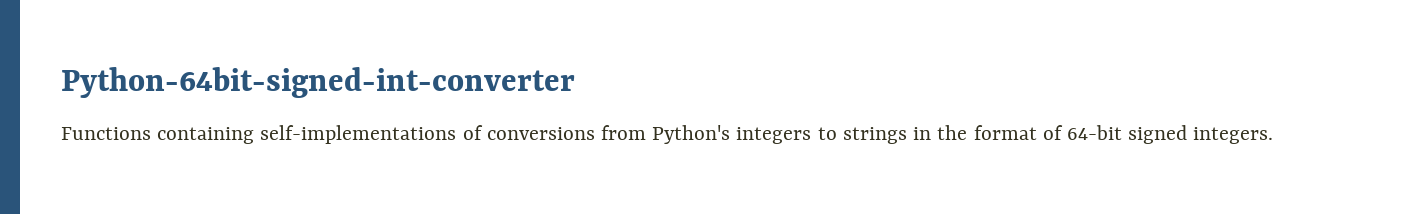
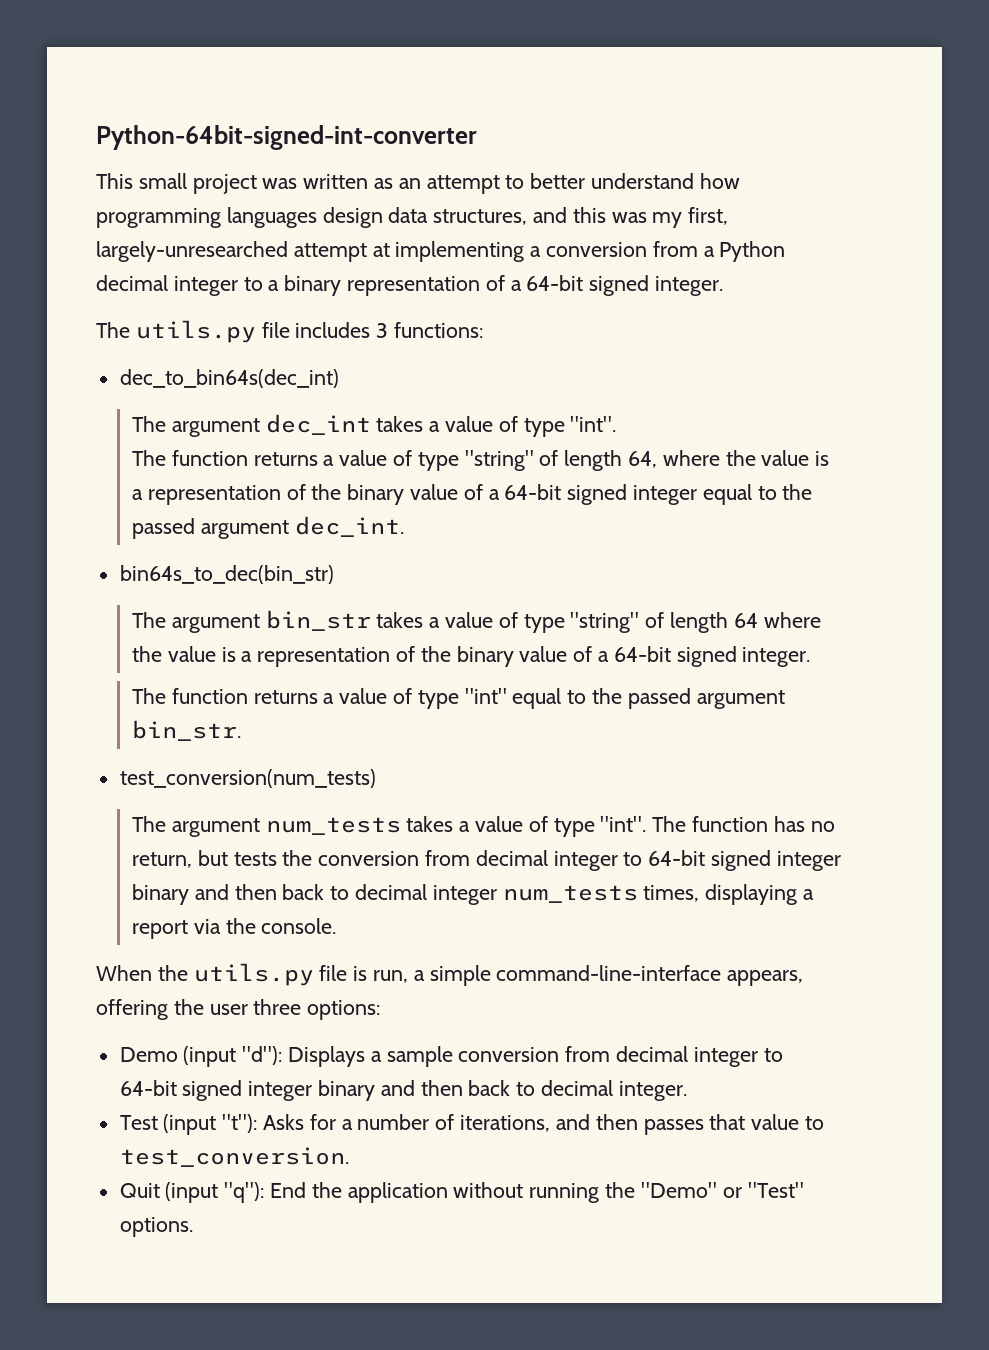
- Functions containing self-implementations of conversions from Python's integers to strings in the format of 64-bit signed integers.
+ This small project was written as an attempt to better understand how programming languages design data structures, and this was my first, largely-unresearched attempt at implementing a conversion from a Python decimal integer to a binary representation of a 64-bit signed integer.
+ The utils.py file includes 3 functions:
+ dec_to_bin64s(dec_int)
+ The argument dec_int takes a value of type "int".
+ The function returns a value of type "string" of length 64, where the value is a representation of the binary value of a 64-bit signed integer equal to the passed argument dec_int.
+ bin64s_to_dec(bin_str)
+ The argument bin_str takes a value of type "string" of length 64 where the value is a representation of the binary value of a 64-bit signed integer.
+ The function returns a value of type "int" equal to the passed argument bin_str.
+ test_conversion(num_tests)
+ The argument num_tests takes a value of type "int". The function has no return, but tests the conversion from decimal integer to 64-bit signed integer binary and then back to decimal integer num_tests times, displaying a report via the console.
+ When the utils.py file is run, a simple command-line-interface appears, offering the user three options:
+ Demo (input "d"): Displays a sample conversion from decimal integer to 64-bit signed integer binary and then back to decimal integer.
+ Test (input "t"): Asks for a number of iterations, and then passes that value to test_conversion.
+ Quit (input "q"): End the application without running the "Demo" or "Test" options.

